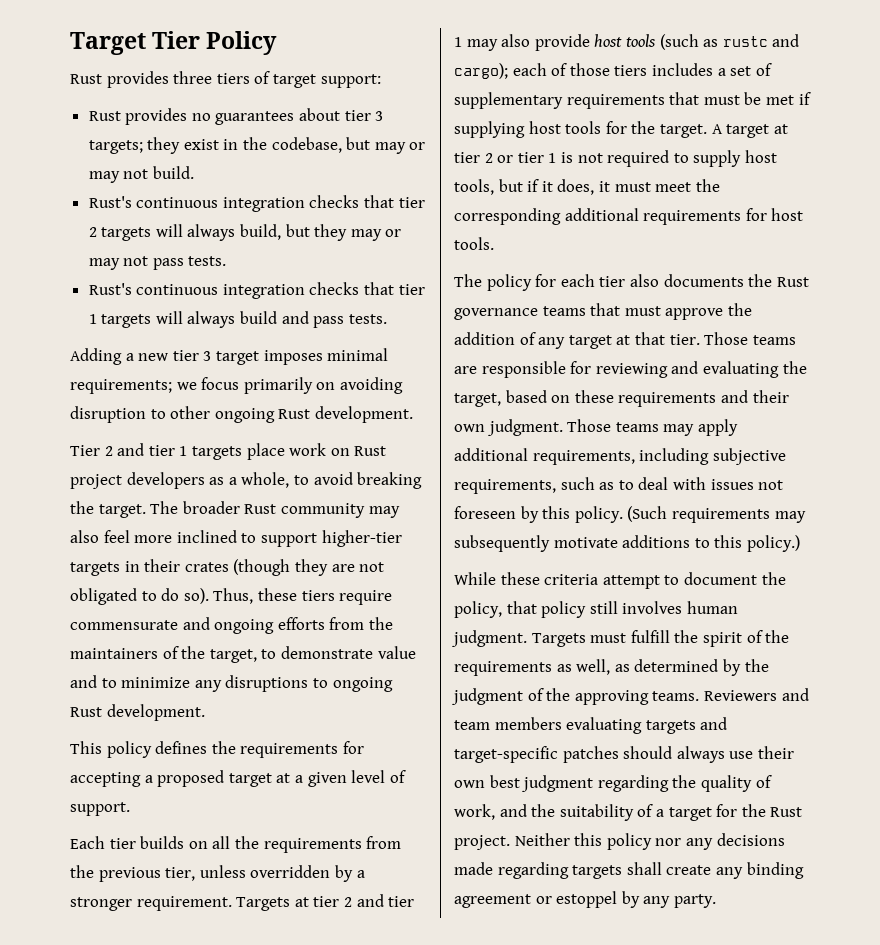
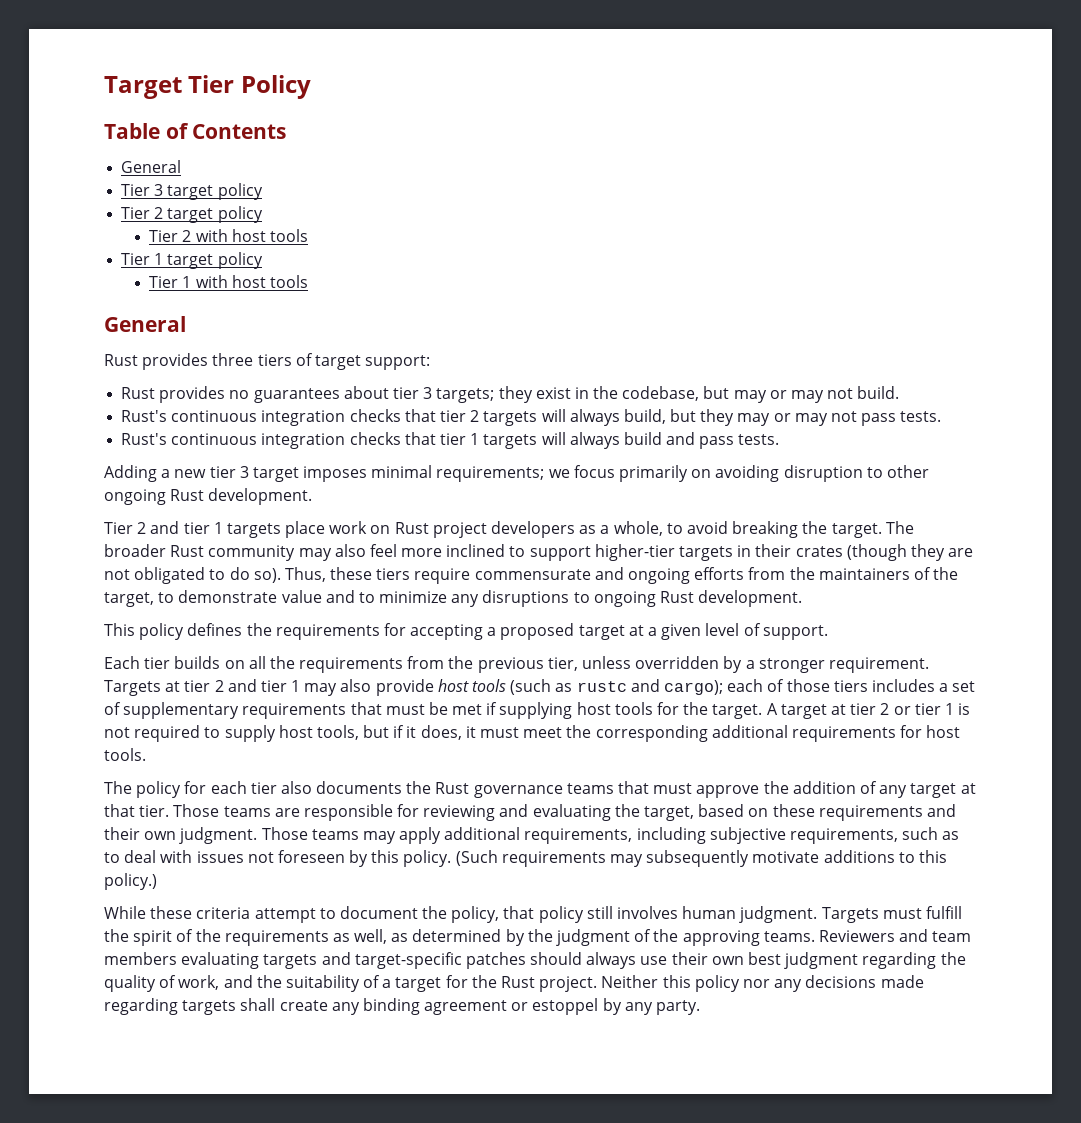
+ Table of Contents
+ General
+ Tier 3 target policy
+ Tier 2 target policy
+ Tier 2 with host tools
+ Tier 1 target policy
+ Tier 1 with host tools
+ General

